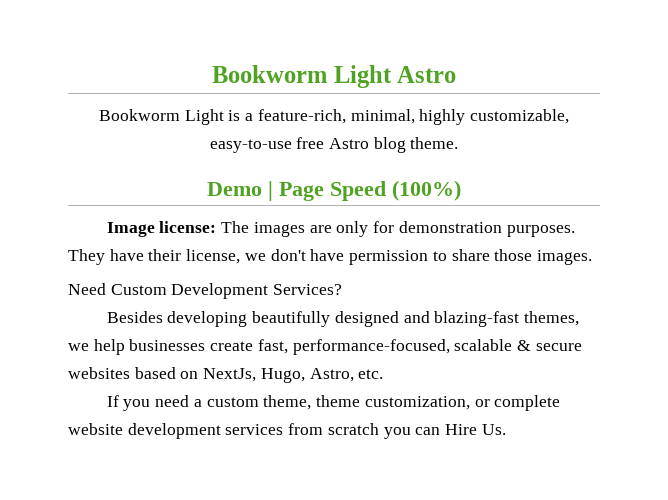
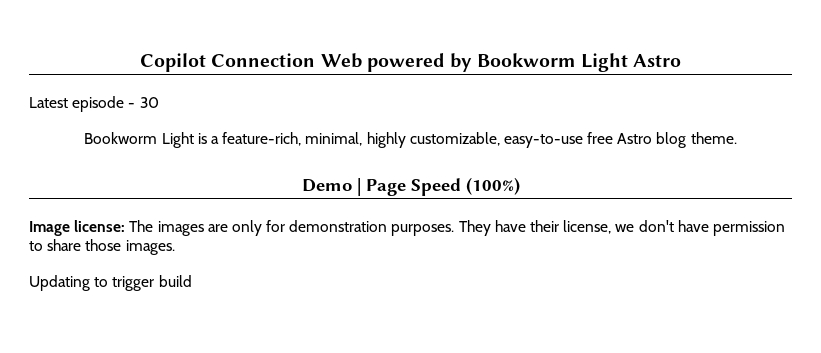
- Bookworm Light Astro
+ Copilot Connection Web powered by Bookworm Light Astro
+ Latest episode - 30
- Need Custom Development Services?
- Besides developing beautifully designed and blazing-fast themes, we help businesses create fast, performance-focused, scalable & secure websites based on NextJs, Hugo, Astro, etc.
- If you need a custom theme, theme customization, or complete website development services from scratch you can Hire Us.
+ Updating to trigger build

